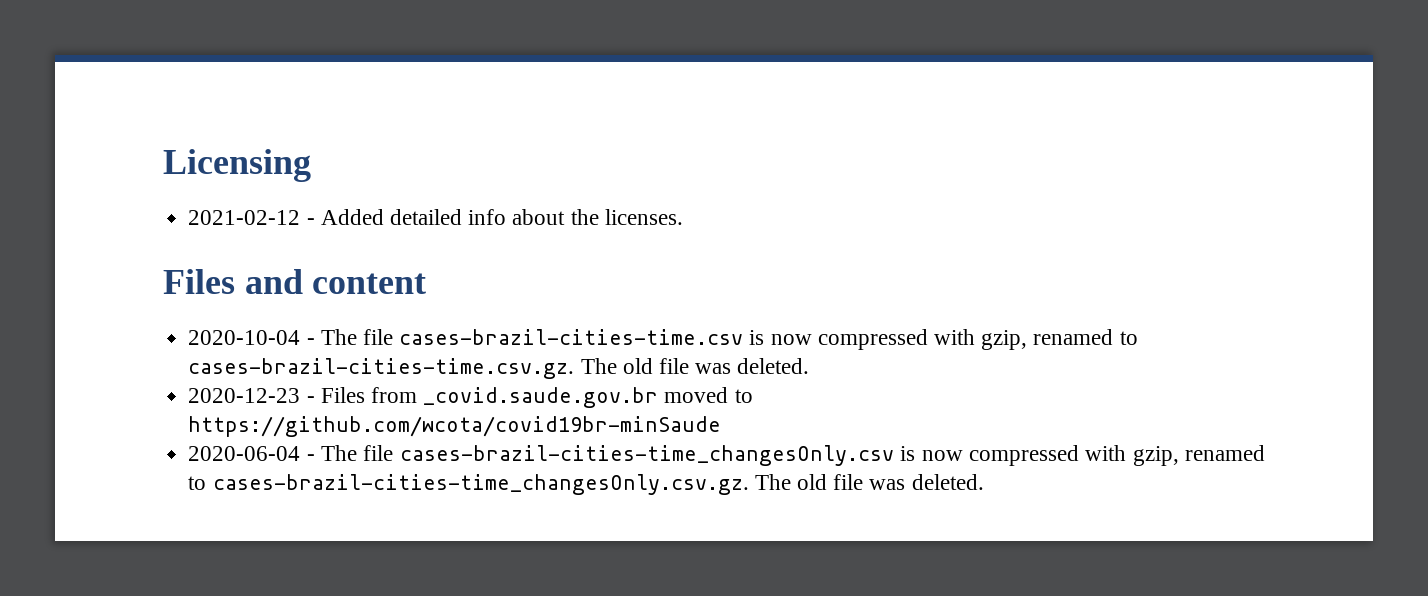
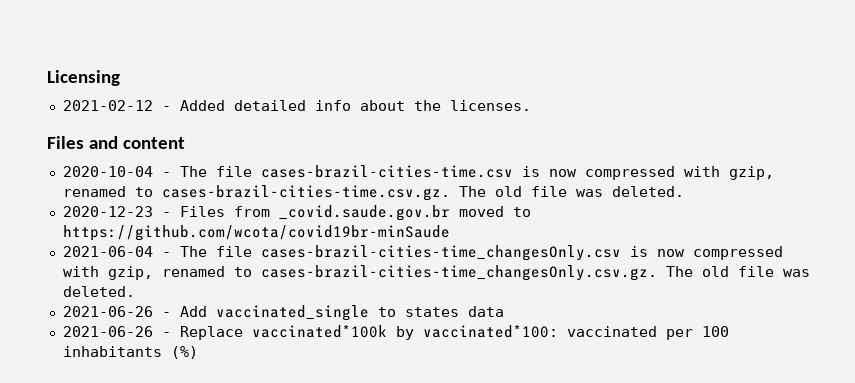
- 2020-06-04 - The file cases-brazil-cities-time_changesOnly.csv is now compressed with gzip, renamed to cases-brazil-cities-time_changesOnly.csv.gz. The old file was deleted.
+ 2021-06-04 - The file cases-brazil-cities-time_changesOnly.csv is now compressed with gzip, renamed to cases-brazil-cities-time_changesOnly.csv.gz. The old file was deleted.
+ 2021-06-26 - Add vaccinated_single to states data
+ 2021-06-26 - Replace vaccinated*100k by vaccinated*100: vaccinated per 100 inhabitants (%)

